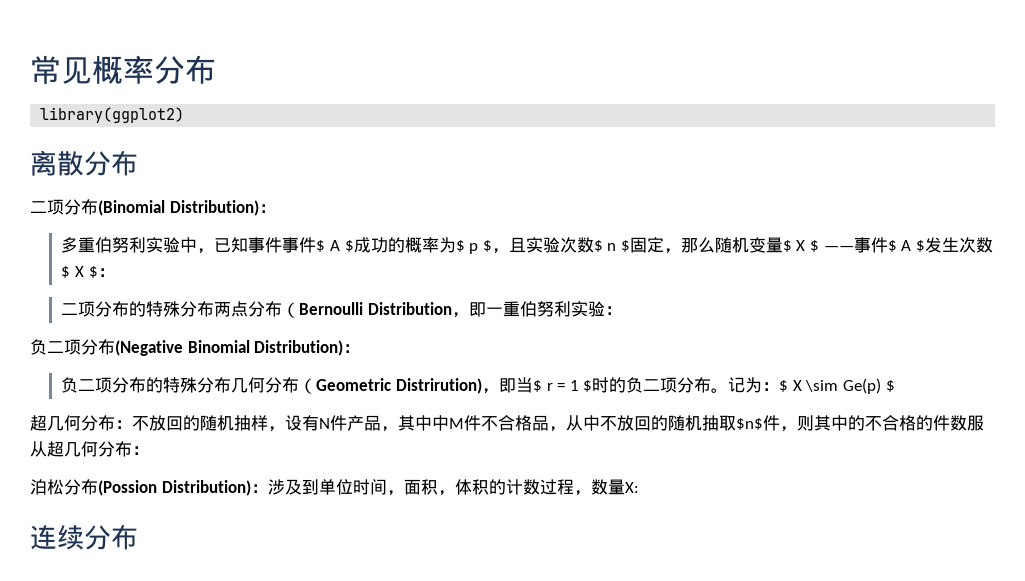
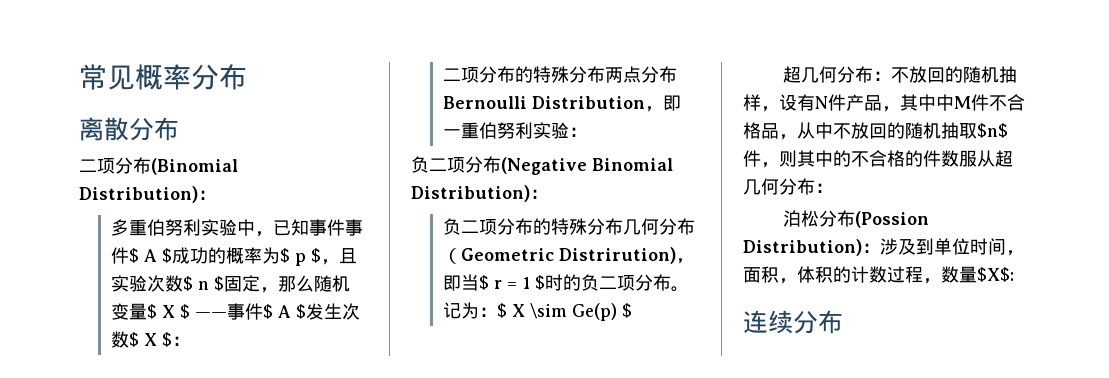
- library(ggplot2)
- 二项分布的特殊分布两点分布（Bernoulli Distribution，即一重伯努利实验：
+ 二项分布的特殊分布两点分布Bernoulli Distribution，即一重伯努利实验：
- 泊松分布(Possion Distribution)：涉及到单位时间，面积，体积的计数过程，数量X:
+ 泊松分布(Possion Distribution)：涉及到单位时间，面积，体积的计数过程，数量$X$:

